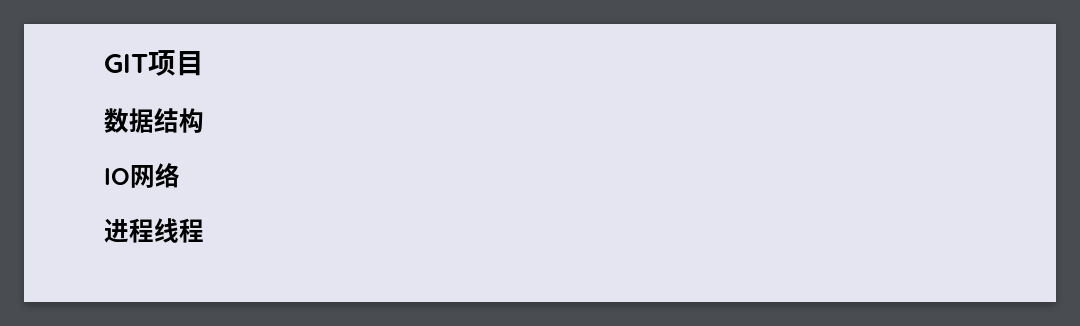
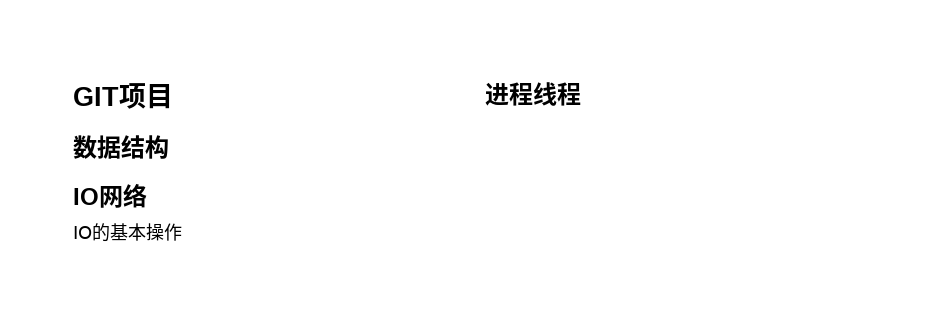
+ IO的基本操作

